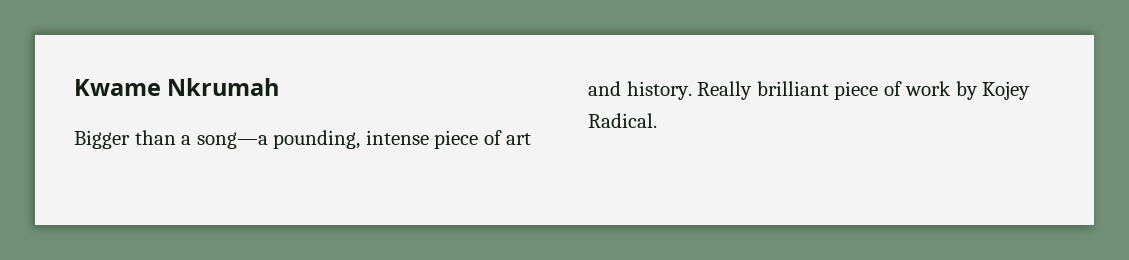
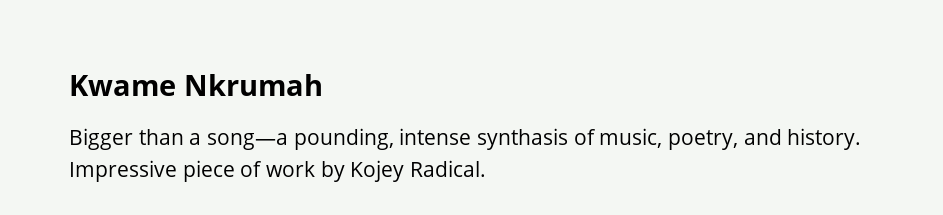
- Bigger than a song—a pounding, intense piece of art and history. Really brilliant piece of work by Kojey Radical.
+ Bigger than a song—a pounding, intense synthasis of music, poetry, and history. Impressive piece of work by Kojey Radical.

